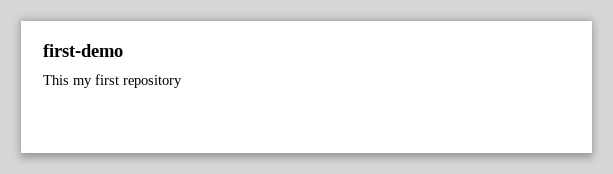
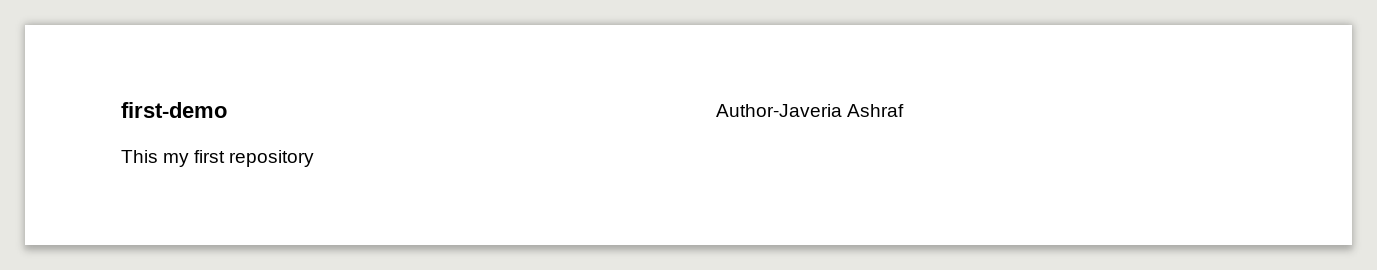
+ Author-Javeria Ashraf

